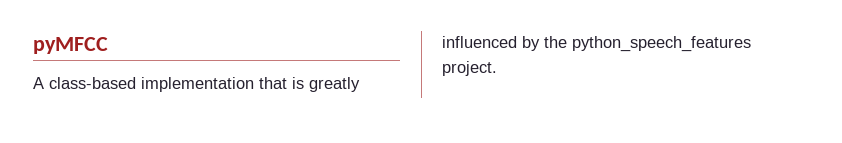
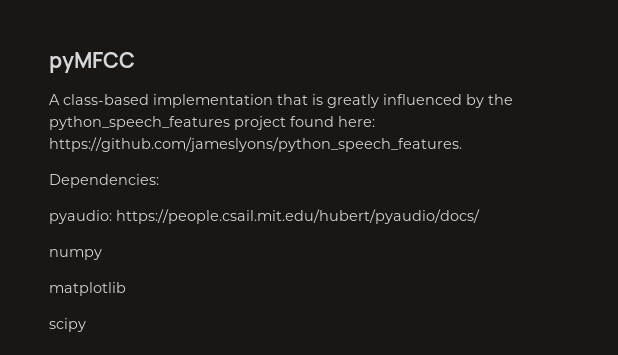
- A class-based implementation that is greatly influenced by the python_speech_features project.
+ A class-based implementation that is greatly influenced by the python_speech_features project found here: https://github.com/jameslyons/python_speech_features.
+ Dependencies:
+ pyaudio: https://people.csail.mit.edu/hubert/pyaudio/docs/
+ numpy
+ matplotlib
+ scipy

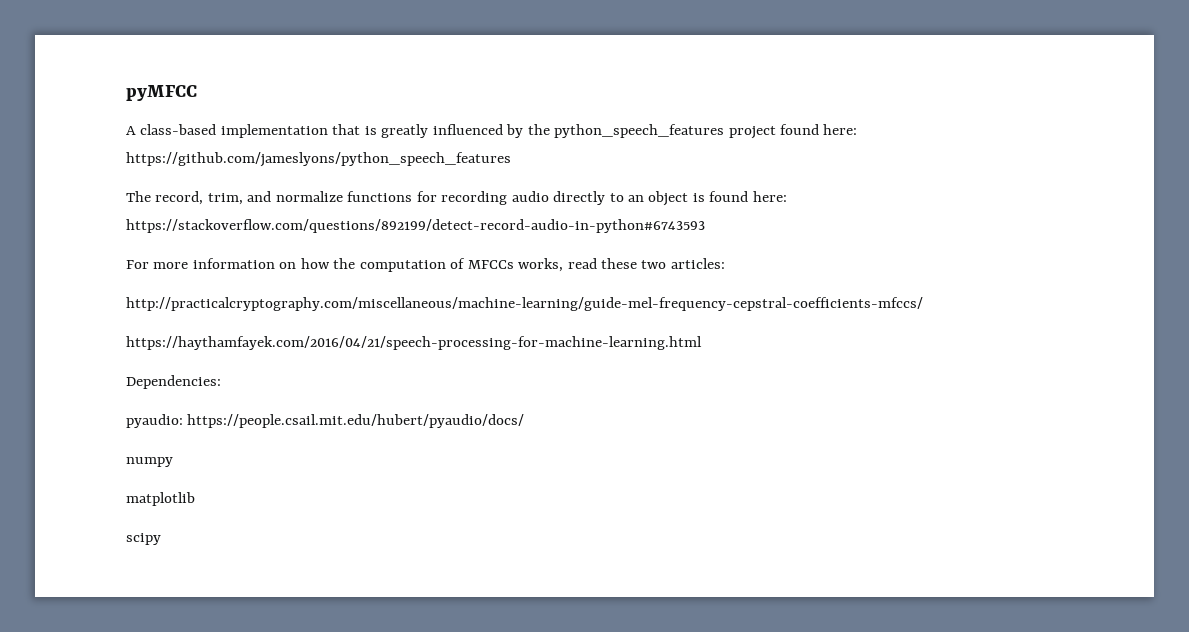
- A class-based implementation that is greatly influenced by the python_speech_features project found here: https://github.com/jameslyons/python_speech_features.
+ A class-based implementation that is greatly influenced by the python_speech_features project found here: https://github.com/jameslyons/python_speech_features
+ The record, trim, and normalize functions for recording audio directly to an object is found here: https://stackoverflow.com/questions/892199/detect-record-audio-in-python#6743593
+ For more information on how the computation of MFCCs works, read these two articles:
+ http://practicalcryptography.com/miscellaneous/machine-learning/guide-mel-frequency-cepstral-coefficients-mfccs/
+ https://haythamfayek.com/2016/04/21/speech-processing-for-machine-learning.html

